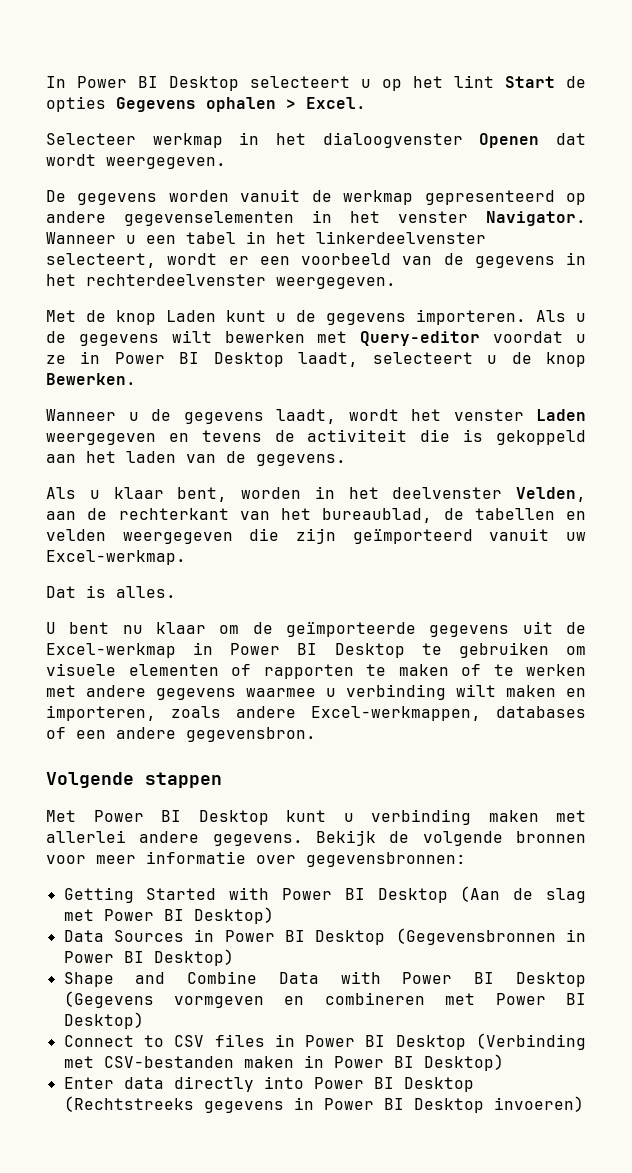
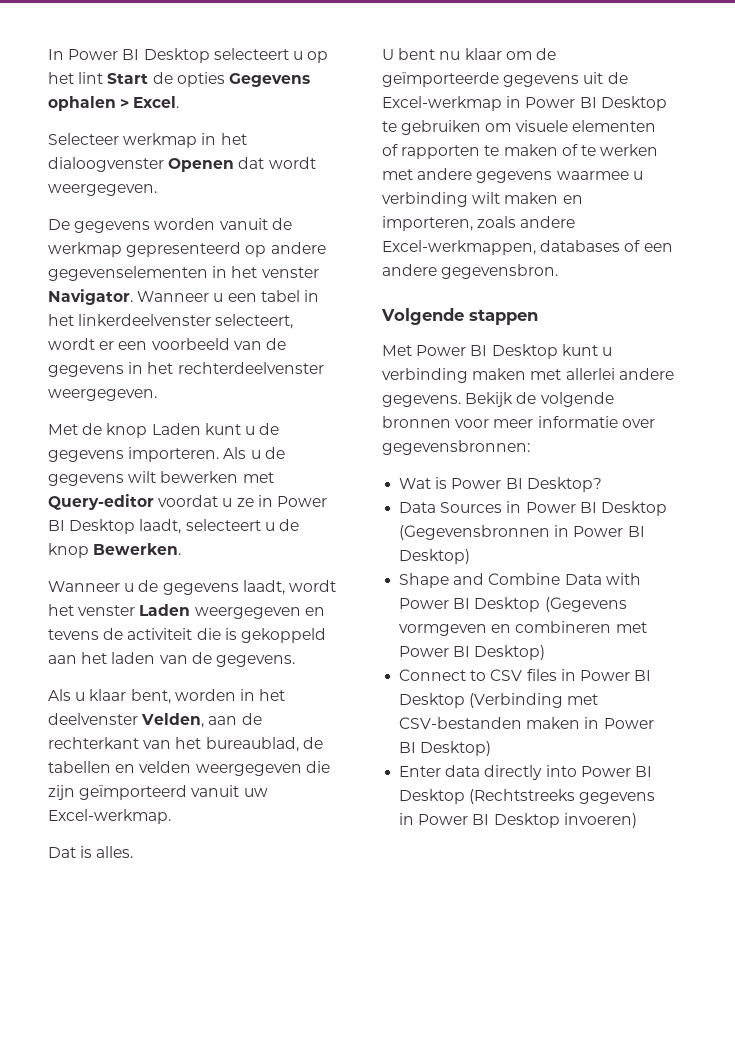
- Getting Started with Power BI Desktop (Aan de slag met Power BI Desktop)
+ Wat is Power BI Desktop?

